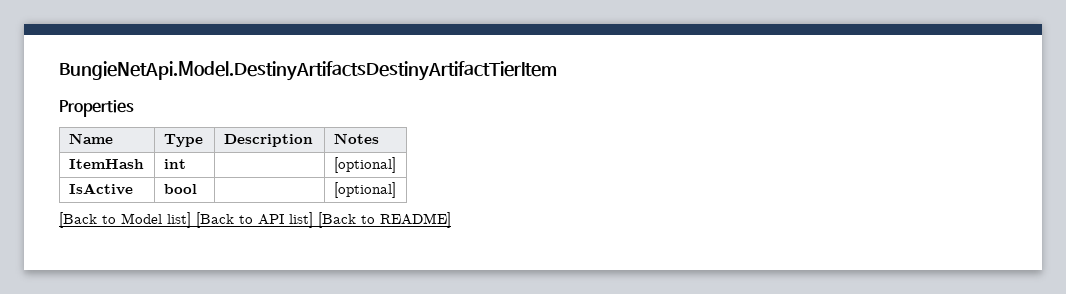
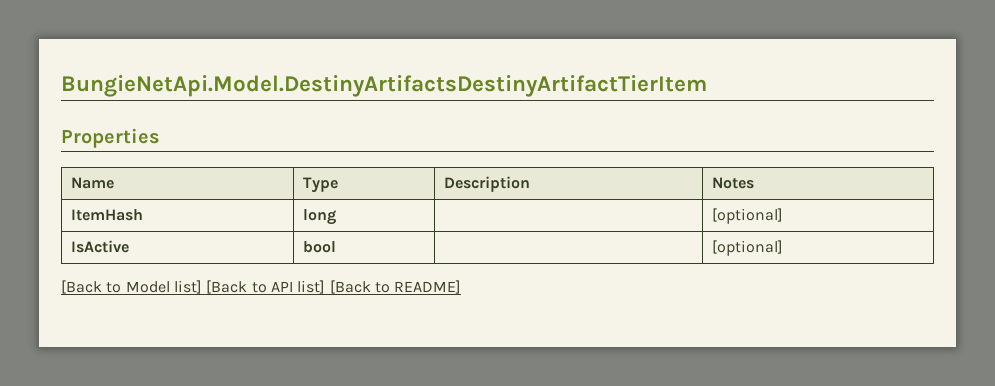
- ItemHash | int | | [optional]
+ ItemHash | long | | [optional]

